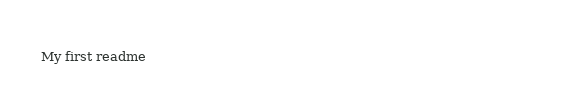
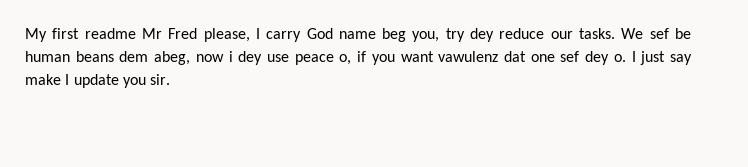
- My first readme
+ My first readme Mr Fred please, I carry God name beg you, try dey reduce our tasks. We sef be human beans dem abeg, now i dey use peace o, if you want vawulenz dat one sef dey o. I just say make I update you sir.

